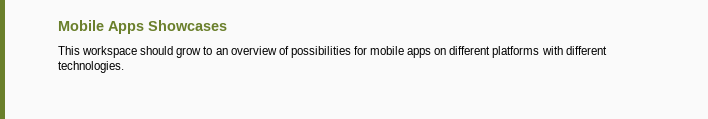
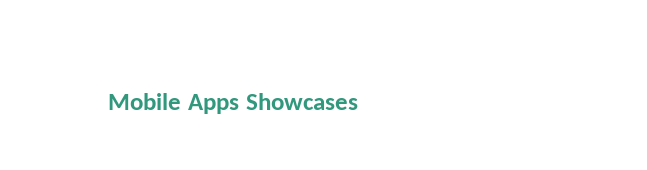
- This workspace should grow to an overview of possibilities for mobile apps on different platforms with different technologies.

